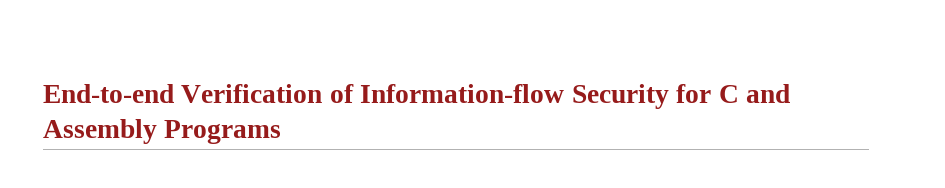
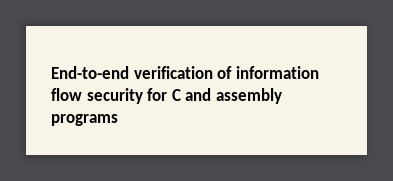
- End-to-end Verification of Information-flow Security for C and Assembly Programs
+ End-to-end verification of information flow security for C and assembly programs

